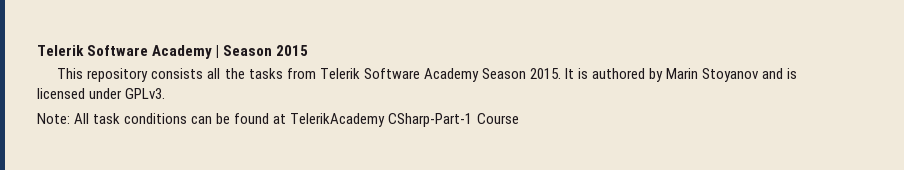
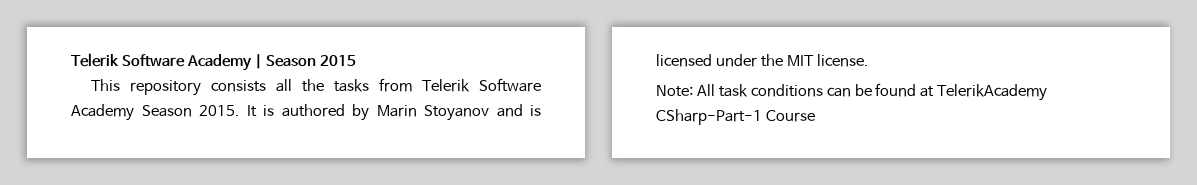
- It is authored by Marin Stoyanov and is licensed under GPLv3.
+ It is authored by Marin Stoyanov and is licensed under the MIT license.

